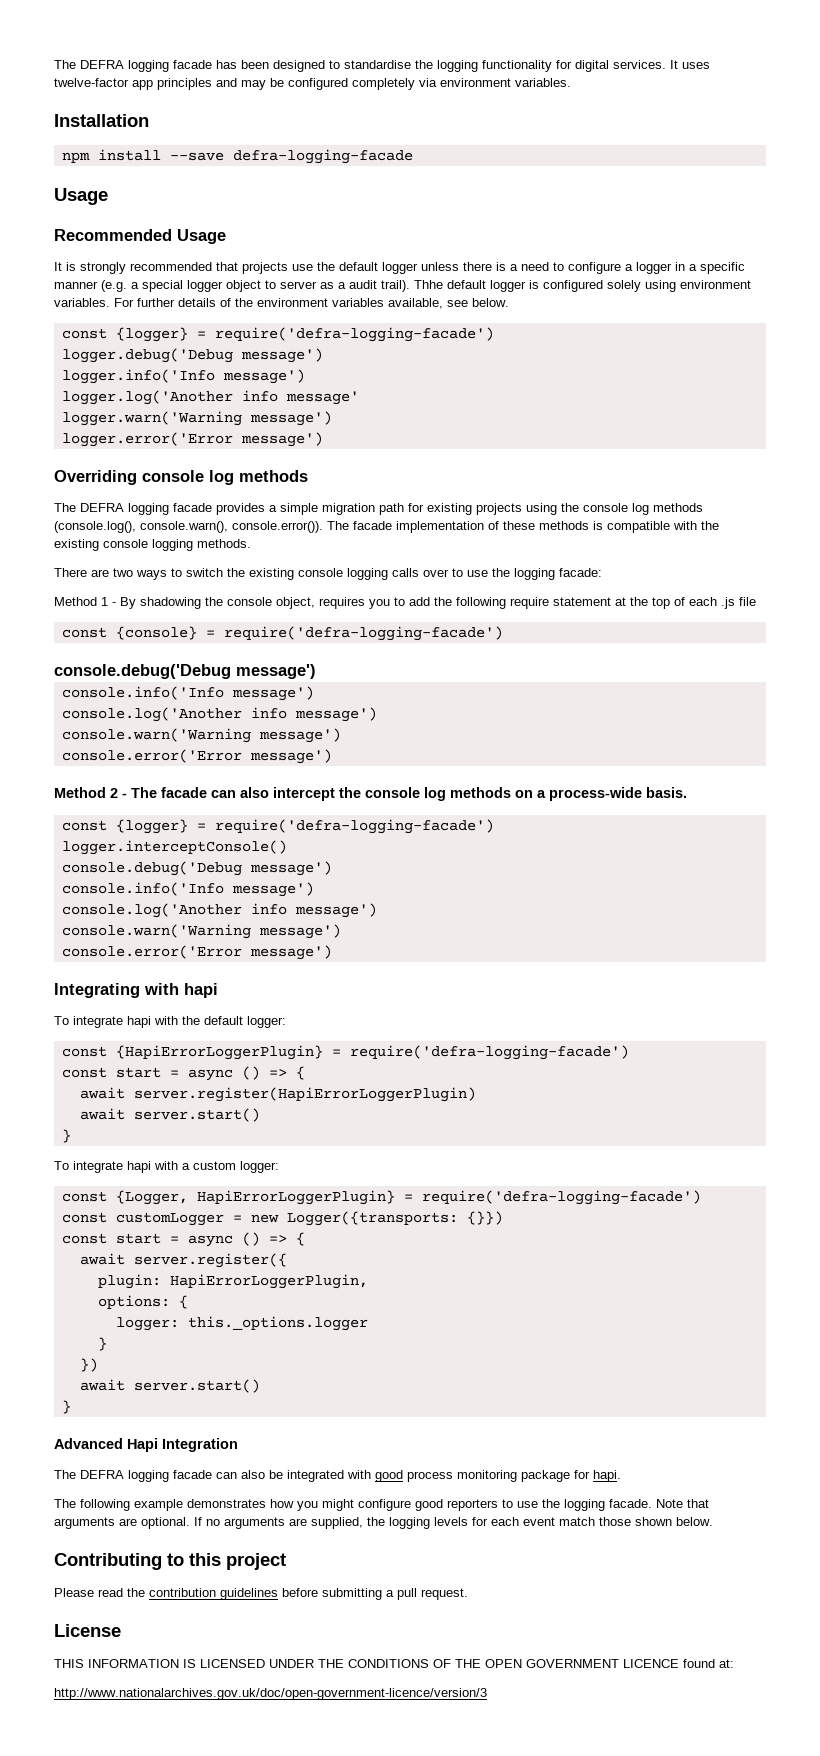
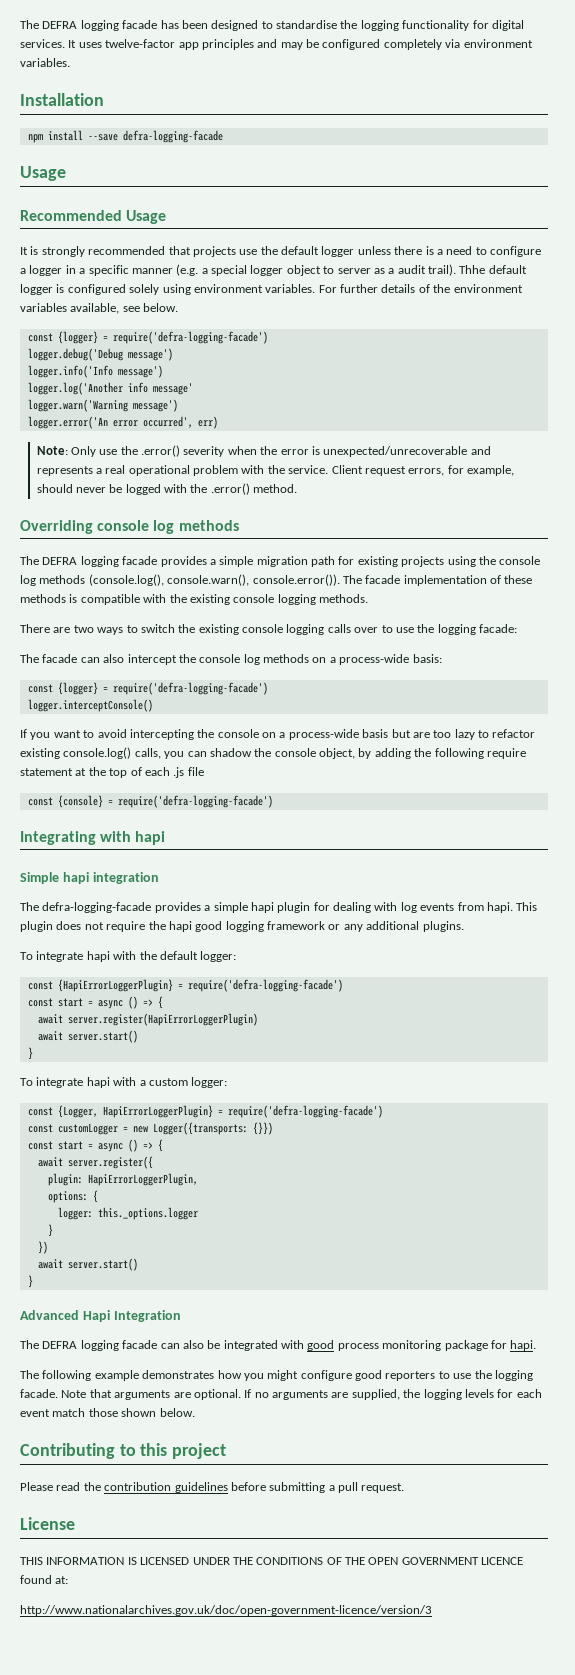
- logger.error('Error message')
+ logger.error('An error occurred', err)
+ Note: Only use the .error() severity when the error is unexpected/unrecoverable and represents a real operational problem with the service. Client request errors, for example, should never be logged with the .error() method.
- Method 1 - By shadowing the console object, requires you to add the following require statement at the top of each .js file
+ The facade can also intercept the console log methods on a process-wide basis:
+ const {logger} = require('defra-logging-facade')
+ logger.interceptConsole()
+ If you want to avoid intercepting the console on a process-wide basis but are too lazy to refactor existing console.log() calls, you can shadow the console object, by adding the following require statement at the top of each .js file
  const {console} = require('defra-logging-facade')
- console.debug('Debug message')
- console.info('Info message')
- console.log('Another info message')
- console.warn('Warning message')
- console.error('Error message')
- Method 2 - The facade can also intercept the console log methods on a process-wide basis.
- const {logger} = require('defra-logging-facade')
- logger.interceptConsole()
- console.debug('Debug message')
- console.info('Info message')
- console.log('Another info message')
- console.warn('Warning message')
- console.error('Error message')
  Integrating with hapi
+ Simple hapi integration
+ The defra-logging-facade provides a simple hapi plugin for dealing with log events from hapi. This plugin does not require the hapi good logging framework or any additional plugins.

